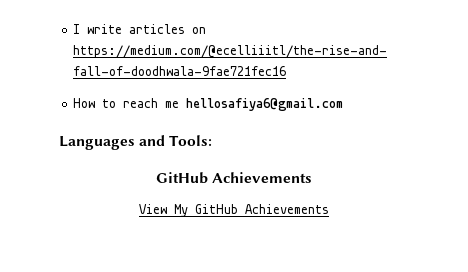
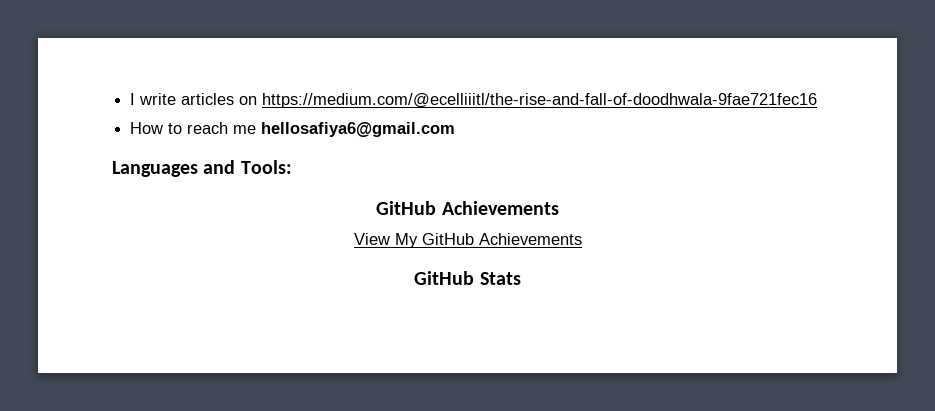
+ GitHub Stats

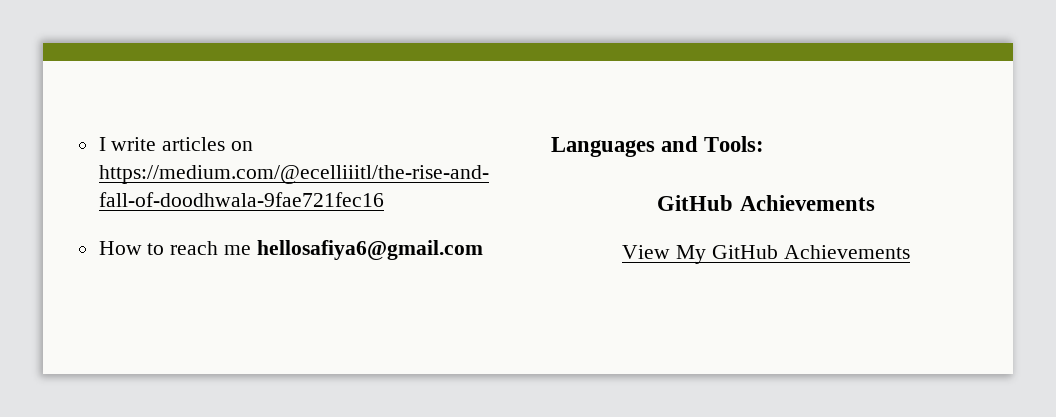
- GitHub Stats

